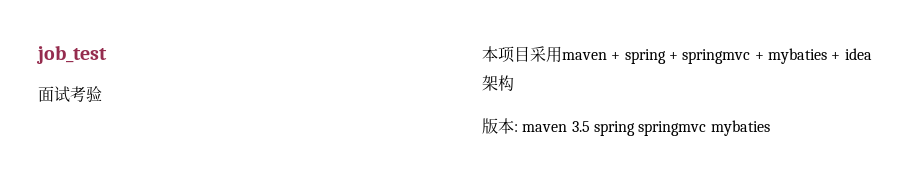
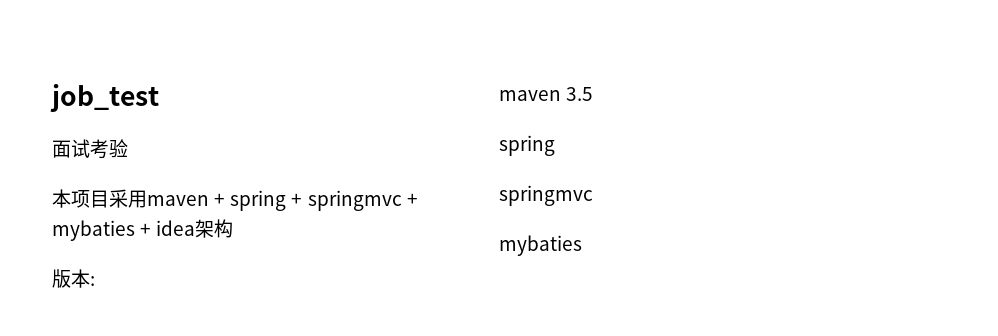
- 版本: maven 3.5 spring springmvc mybaties
+ 版本:
+ maven 3.5
+ spring
+ springmvc
+ mybaties

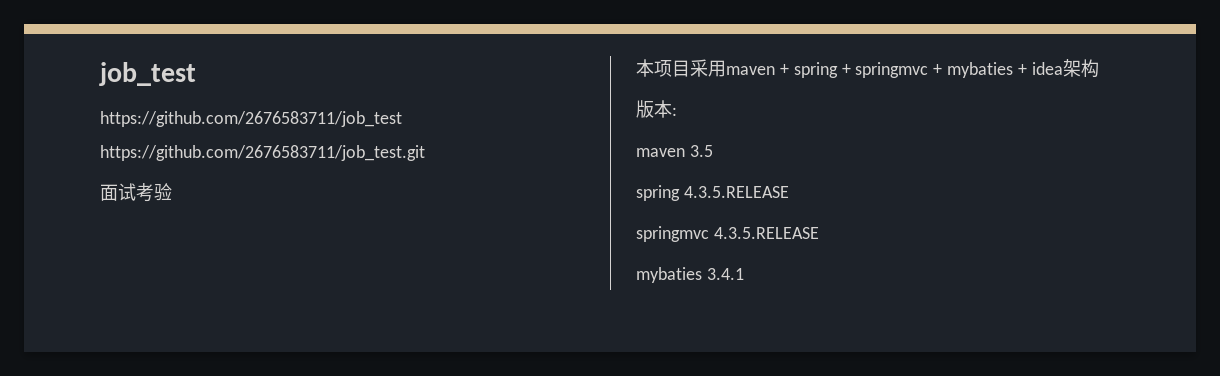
+ https://github.com/2676583711/job_test
+ https://github.com/2676583711/job_test.git
  maven 3.5
- spring
- springmvc
- mybaties
+ spring 4.3.5.RELEASE
+ springmvc 4.3.5.RELEASE
+ mybaties 3.4.1

